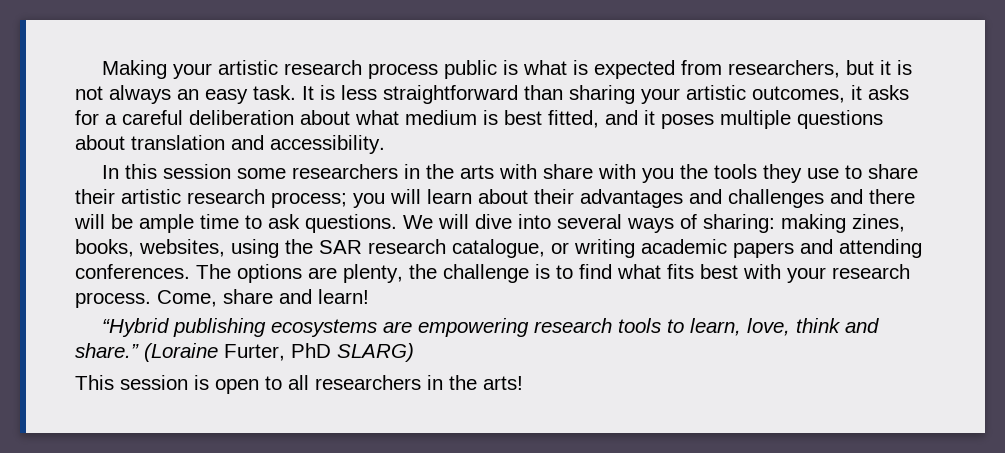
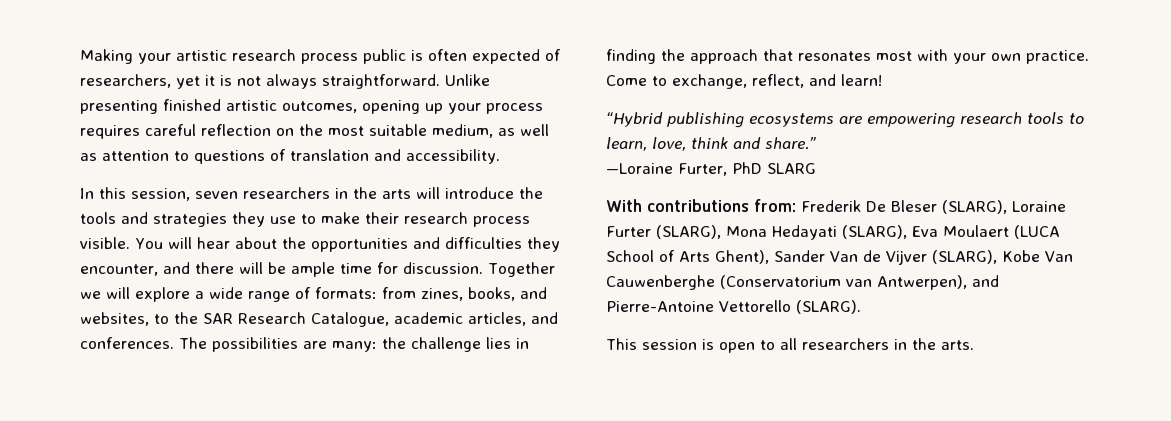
- Making your artistic research process public is what is expected from researchers, but it is not always an easy task. It is less straightforward than sharing your artistic outcomes, it asks for a careful deliberation about what medium is best fitted, and it poses multiple questions about translation and accessibility.
+ Making your artistic research process public is often expected of researchers, yet it is not always straightforward. Unlike presenting finished artistic outcomes, opening up your process requires careful reflection on the most suitable medium, as well as attention to questions of translation and accessibility.
- In this session some researchers in the arts with share with you the tools they use to share their artistic research process; you will learn about their advantages and challenges and there will be ample time to ask questions. We will dive into several ways of sharing: making zines, books, websites, using the SAR research catalogue, or writing academic papers and attending conferences. The options are plenty, the challenge is to find what fits best with your research process. Come, share and learn!
+ In this session, seven researchers in the arts will introduce the tools and strategies they use to make their research process visible. You will hear about the opportunities and difficulties they encounter, and there will be ample time for discussion. Together we will explore a wide range of formats: from zines, books, and websites, to the SAR Research Catalogue, academic articles, and conferences. The possibilities are many: the challenge lies in finding the approach that resonates most with your own practice. Come to exchange, reflect, and learn!
- “Hybrid publishing ecosystems are empowering research tools to learn, love, think and share.” (Loraine Furter, PhD SLARG)
+ “Hybrid publishing ecosystems are empowering research tools to learn, love, think and share.”
+ —Loraine Furter, PhD SLARG
+ With contributions from: Frederik De Bleser (SLARG), Loraine Furter (SLARG), Mona Hedayati (SLARG), Eva Moulaert (LUCA School of Arts Ghent), Sander Van de Vijver (SLARG), Kobe Van Cauwenberghe (Conservatorium van Antwerpen), and Pierre-Antoine Vettorello (SLARG).
- This session is open to all researchers in the arts!
+ This session is open to all researchers in the arts.

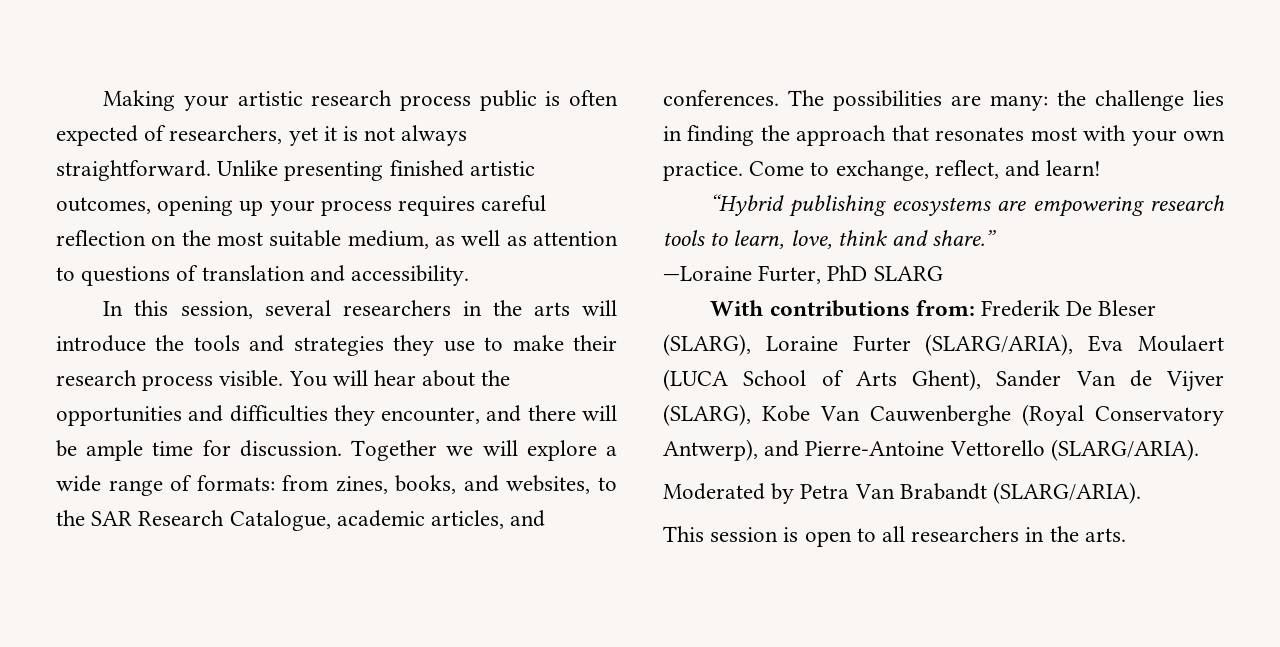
- In this session, seven researchers in the arts will introduce the tools and strategies they use to make their research process visible.
+ In this session, several researchers in the arts will introduce the tools and strategies they use to make their research process visible.
- With contributions from: Frederik De Bleser (SLARG), Loraine Furter (SLARG), Mona Hedayati (SLARG), Eva Moulaert (LUCA School of Arts Ghent), Sander Van de Vijver (SLARG), Kobe Van Cauwenberghe (Conservatorium van Antwerpen), and Pierre-Antoine Vettorello (SLARG).
+ With contributions from: Frederik De Bleser (SLARG), Loraine Furter (SLARG/ARIA), Eva Moulaert (LUCA School of Arts Ghent), Sander Van de Vijver (SLARG), Kobe Van Cauwenberghe (Royal Conservatory Antwerp), and Pierre-Antoine Vettorello (SLARG/ARIA).
+ Moderated by Petra Van Brabandt (SLARG/ARIA).

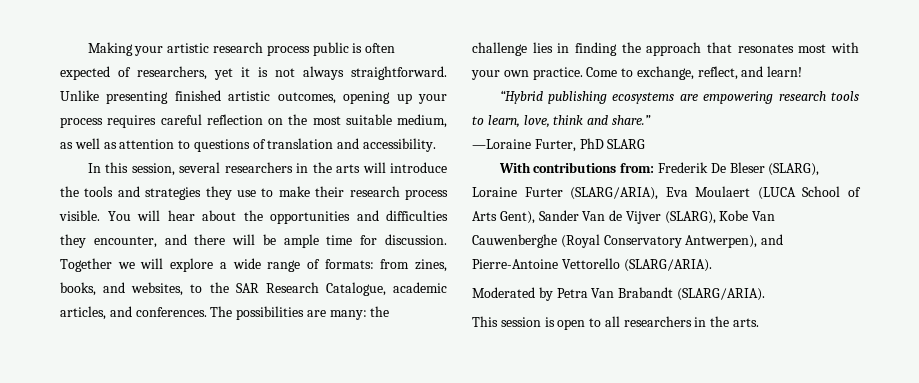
- With contributions from: Frederik De Bleser (SLARG), Loraine Furter (SLARG/ARIA), Eva Moulaert (LUCA School of Arts Ghent), Sander Van de Vijver (SLARG), Kobe Van Cauwenberghe (Royal Conservatory Antwerp), and Pierre-Antoine Vettorello (SLARG/ARIA).
+ With contributions from: Frederik De Bleser (SLARG), Loraine Furter (SLARG/ARIA), Eva Moulaert (LUCA School of Arts Gent), Sander Van de Vijver (SLARG), Kobe Van Cauwenberghe (Royal Conservatory Antwerpen), and Pierre-Antoine Vettorello (SLARG/ARIA).

